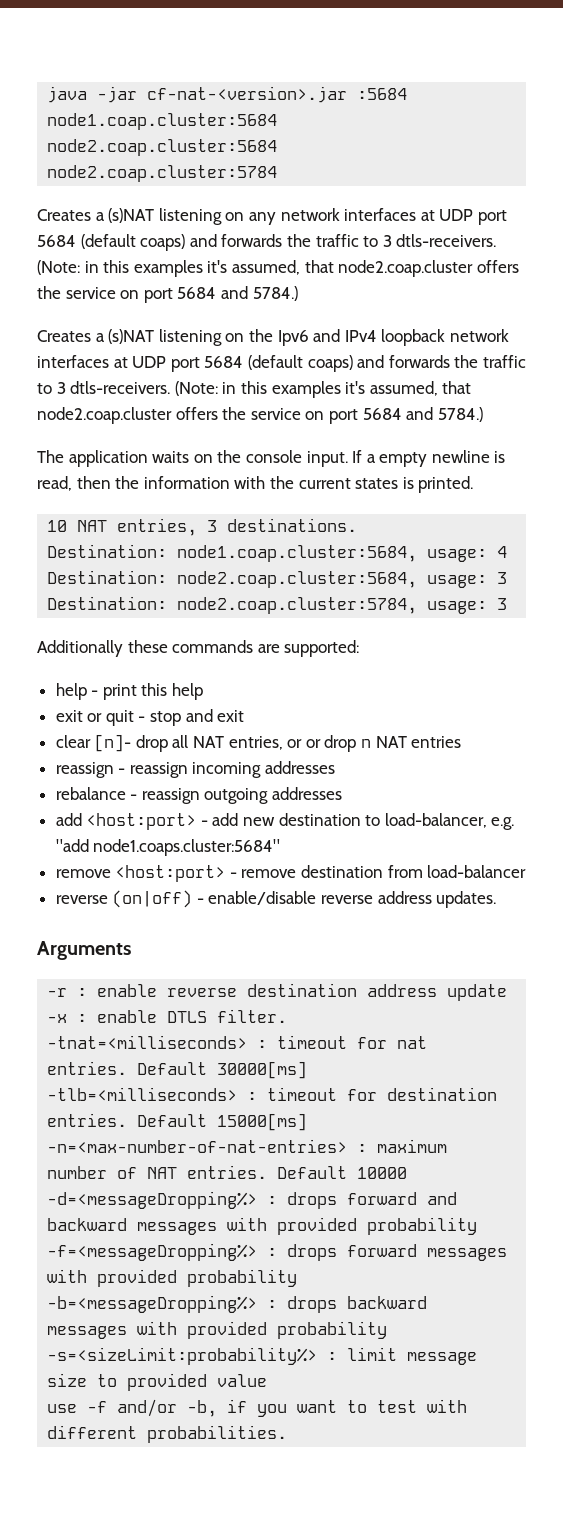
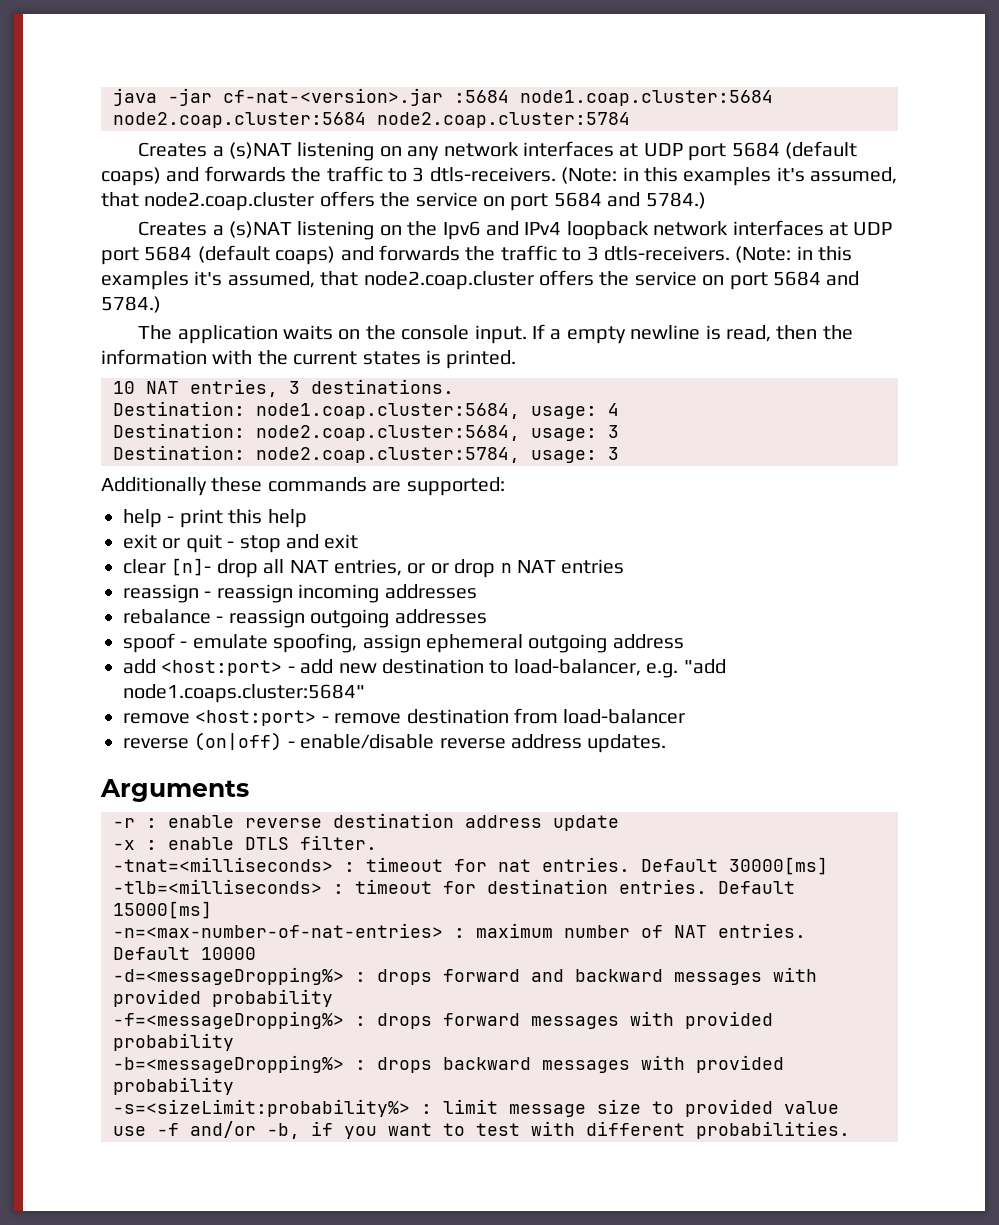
+ spoof - emulate spoofing, assign ephemeral outgoing address

